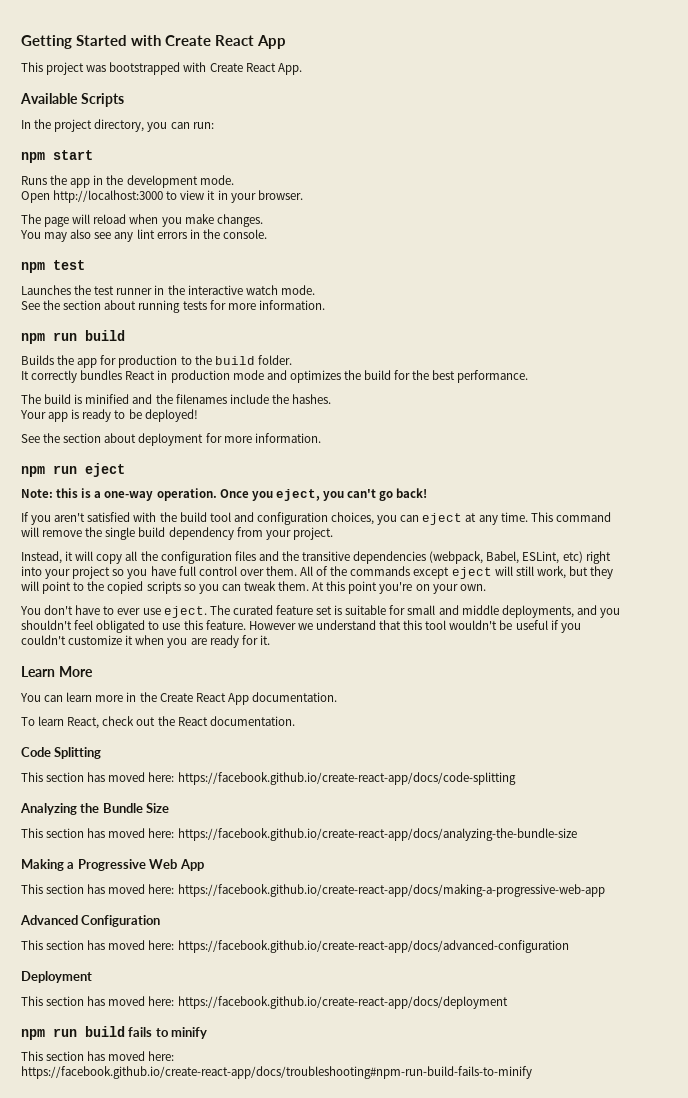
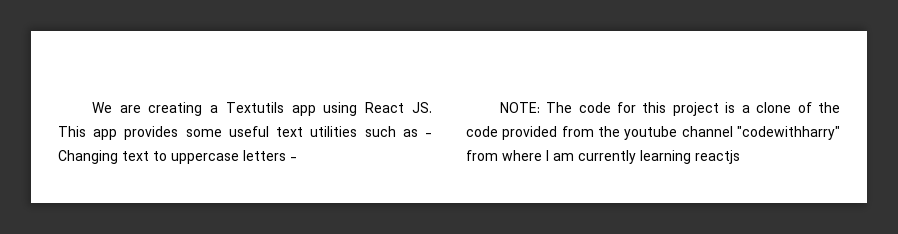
- Getting Started with Create React App
- This project was bootstrapped with Create React App.
- Available Scripts
- In the project directory, you can run:
- npm start
- Runs the app in the development mode.
- Open http://localhost:3000 to view it in your browser.
- The page will reload when you make changes.
- You may also see any lint errors in the console.
- npm test
- Launches the test runner in the interactive watch mode.
- See the section about running tests for more information.
- npm run build
- Builds the app for production to the build folder.
- It correctly bundles React in production mode and optimizes the build for the best performance.
- The build is minified and the filenames include the hashes.
- Your app is ready to be deployed!
- See the section about deployment for more information.
- npm run eject
- Note: this is a one-way operation. Once you eject, you can't go back!
- If you aren't satisfied with the build tool and configuration choices, you can eject at any time. This command will remove the single build dependency from your project.
- Instead, it will copy all the configuration files and the transitive dependencies (webpack, Babel, ESLint, etc) right into your project so you have full control over them. All of the commands except eject will still work, but they will point to the copied scripts so you can tweak them. At this point you're on your own.
- You don't have to ever use eject. The curated feature set is suitable for small and middle deployments, and you shouldn't feel obligated to use this feature. However we understand that this tool wouldn't be useful if you couldn't customize it when you are ready for it.
- Learn More
- You can learn more in the Create React App documentation.
- To learn React, check out the React documentation.
- Code Splitting
- This section has moved here: https://facebook.github.io/create-react-app/docs/code-splitting
- Analyzing the Bundle Size
- This section has moved here: https://facebook.github.io/create-react-app/docs/analyzing-the-bundle-size
- Making a Progressive Web App
- This section has moved here: https://facebook.github.io/create-react-app/docs/making-a-progressive-web-app
- Advanced Configuration
- This section has moved here: https://facebook.github.io/create-react-app/docs/advanced-configuration
- Deployment
- This section has moved here: https://facebook.github.io/create-react-app/docs/deployment
- npm run build fails to minify
- This section has moved here: https://facebook.github.io/create-react-app/docs/troubleshooting#npm-run-build-fails-to-minify
+ We are creating a Textutils app using React JS. This app provides some useful text utilities such as - Changing text to uppercase letters -
+ NOTE: The code for this project is a clone of the code provided from the youtube channel "codewithharry" from where I am currently learning reactjs

